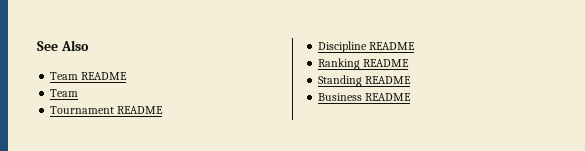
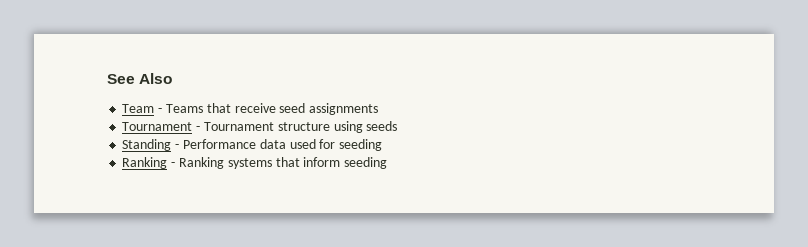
- Team README
- Team
- Tournament README
- Discipline README
- Ranking README
- Standing README
- Business README
+ Team - Teams that receive seed assignments
+ Tournament - Tournament structure using seeds
+ Standing - Performance data used for seeding
+ Ranking - Ranking systems that inform seeding

